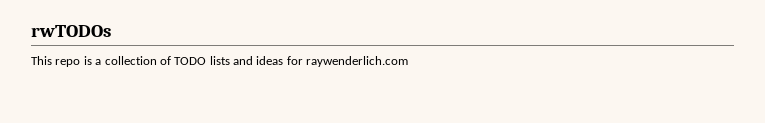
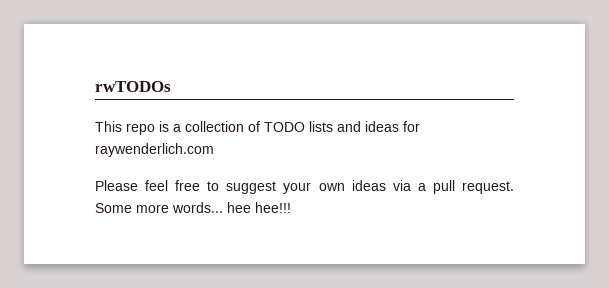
+ Please feel free to suggest your own ideas via a pull request. Some more words... hee hee!!!

